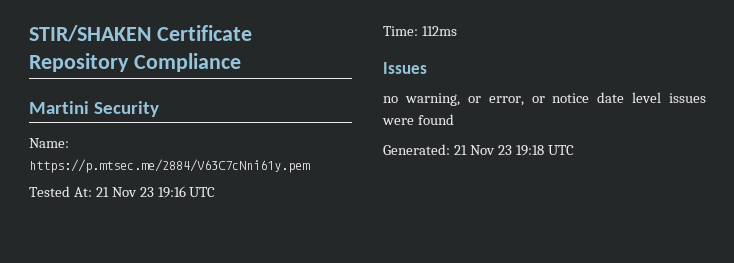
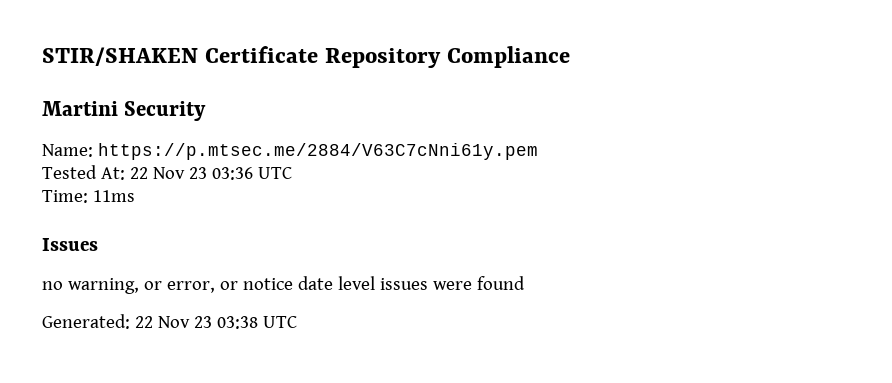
- Tested At: 21 Nov 23 19:16 UTC
+ Tested At: 22 Nov 23 03:36 UTC
- Time: 112ms
+ Time: 11ms
- Generated: 21 Nov 23 19:18 UTC
+ Generated: 22 Nov 23 03:38 UTC

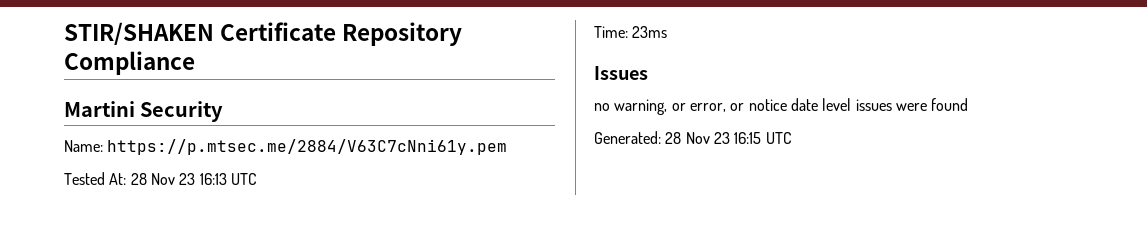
- Tested At: 22 Nov 23 03:36 UTC
+ Tested At: 28 Nov 23 16:13 UTC
- Time: 11ms
+ Time: 23ms
- Generated: 22 Nov 23 03:38 UTC
+ Generated: 28 Nov 23 16:15 UTC

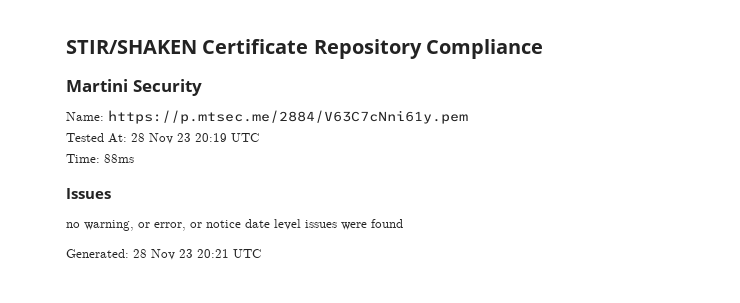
- Tested At: 28 Nov 23 16:13 UTC
+ Tested At: 28 Nov 23 20:19 UTC
- Time: 23ms
+ Time: 88ms
- Generated: 28 Nov 23 16:15 UTC
+ Generated: 28 Nov 23 20:21 UTC

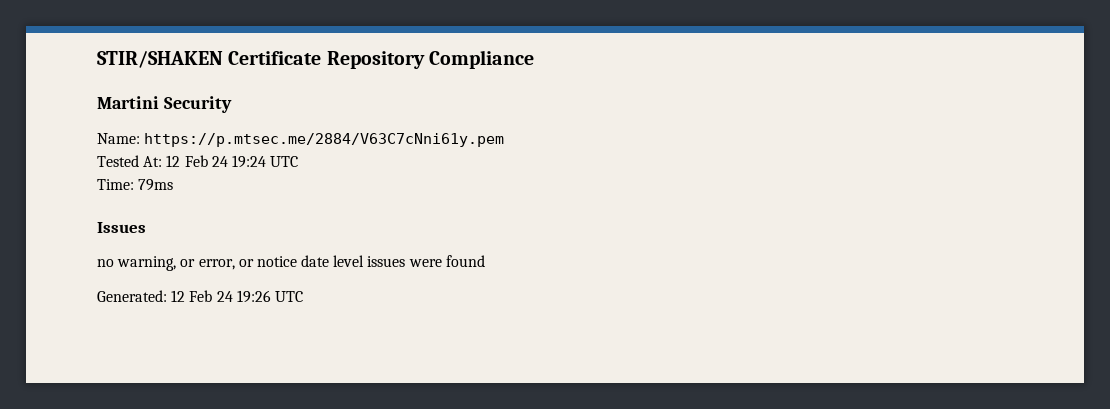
- Tested At: 28 Nov 23 20:19 UTC
+ Tested At: 12 Feb 24 19:24 UTC
- Time: 88ms
+ Time: 79ms
- Generated: 28 Nov 23 20:21 UTC
+ Generated: 12 Feb 24 19:26 UTC

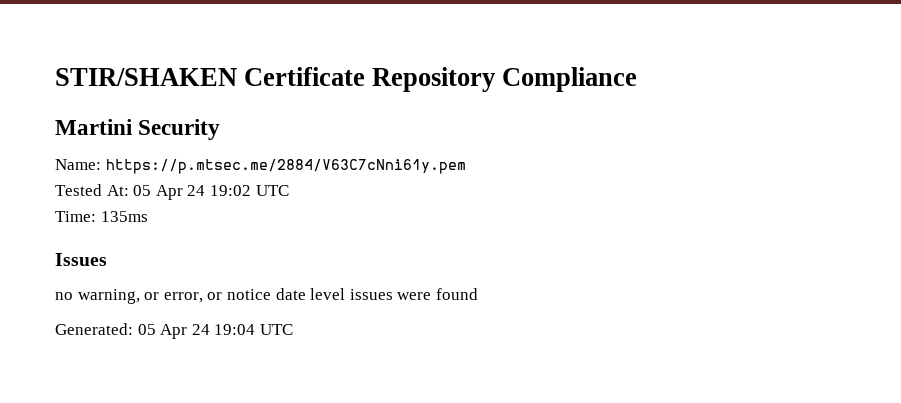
- Tested At: 12 Feb 24 19:24 UTC
+ Tested At: 05 Apr 24 19:02 UTC
- Time: 79ms
+ Time: 135ms
- Generated: 12 Feb 24 19:26 UTC
+ Generated: 05 Apr 24 19:04 UTC

